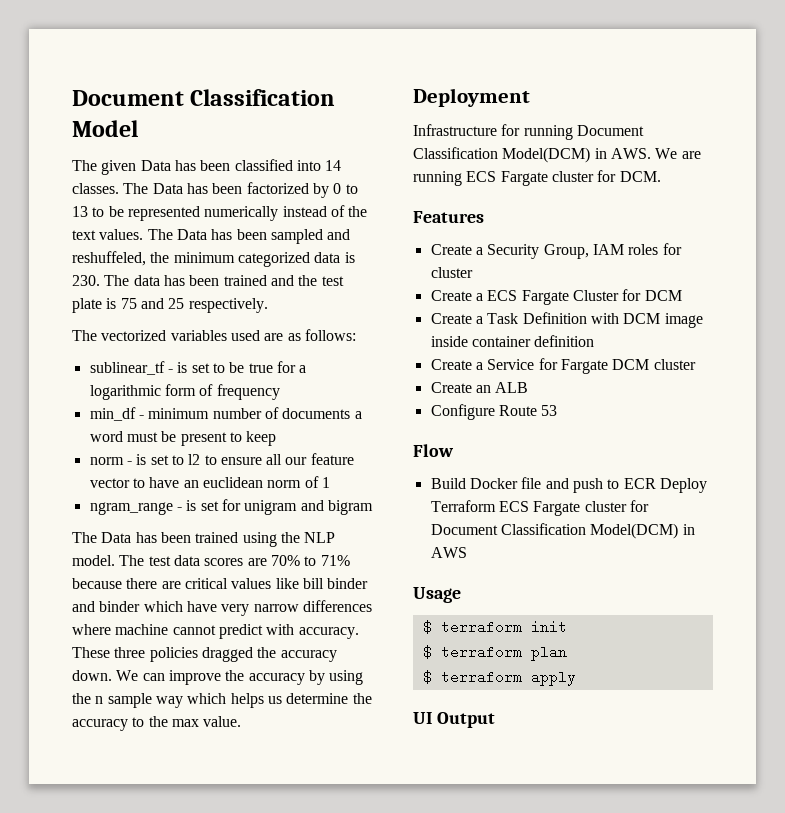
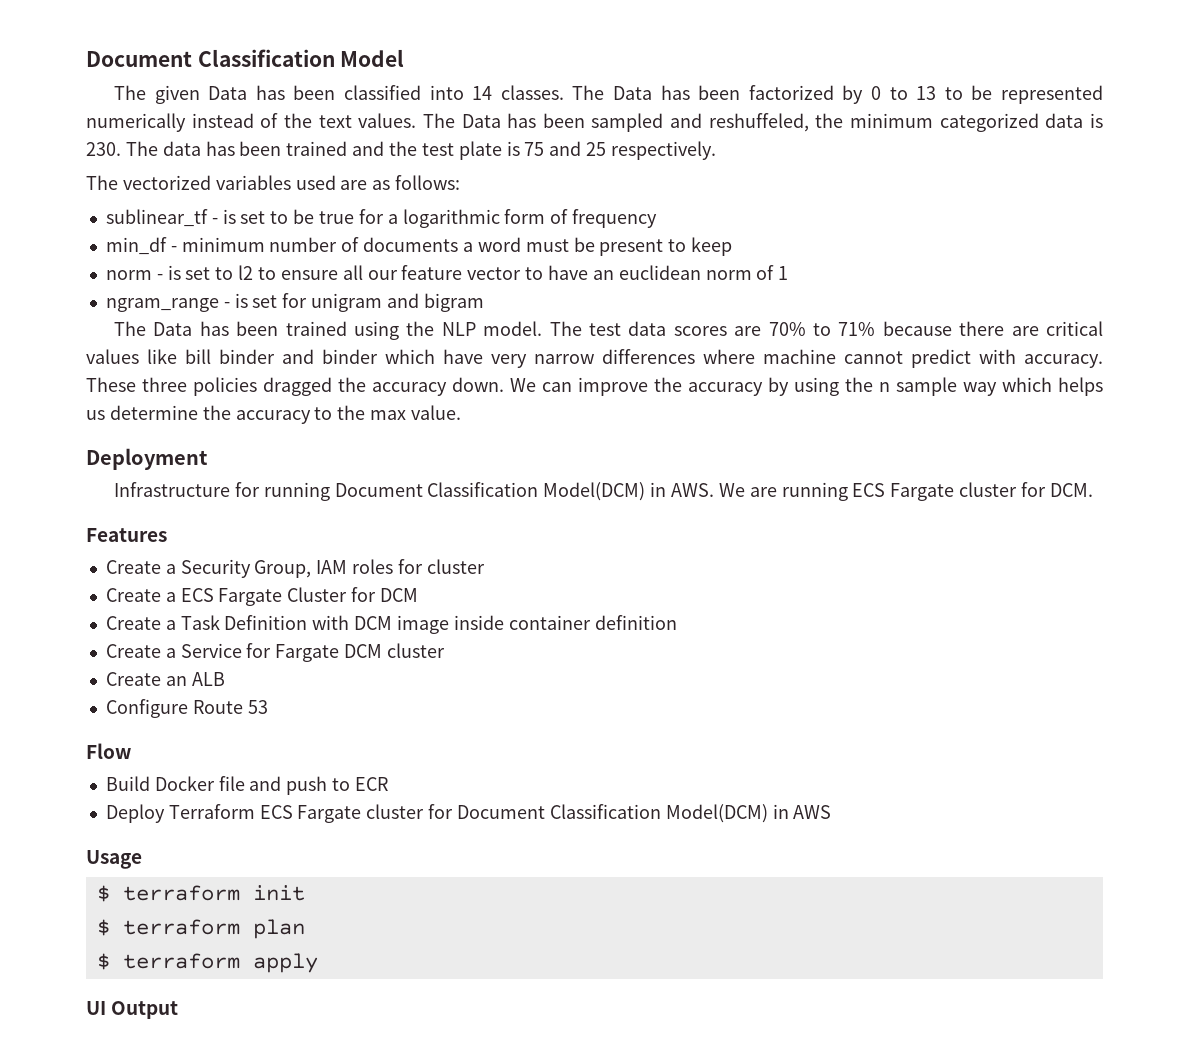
- Build Docker file and push to ECR Deploy Terraform ECS Fargate cluster for Document Classification Model(DCM) in AWS
+ Build Docker file and push to ECR
+ Deploy Terraform ECS Fargate cluster for Document Classification Model(DCM) in AWS

